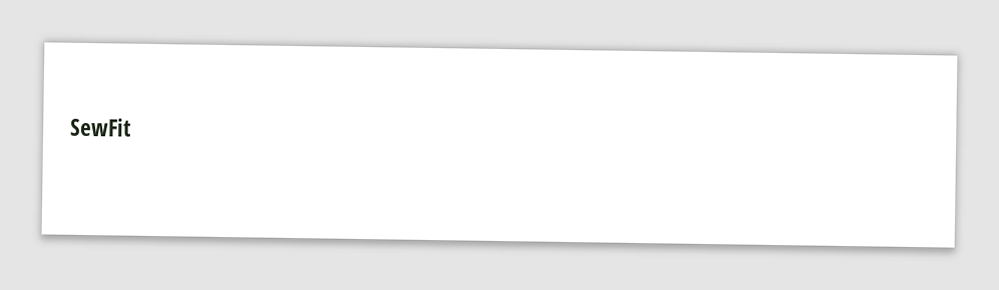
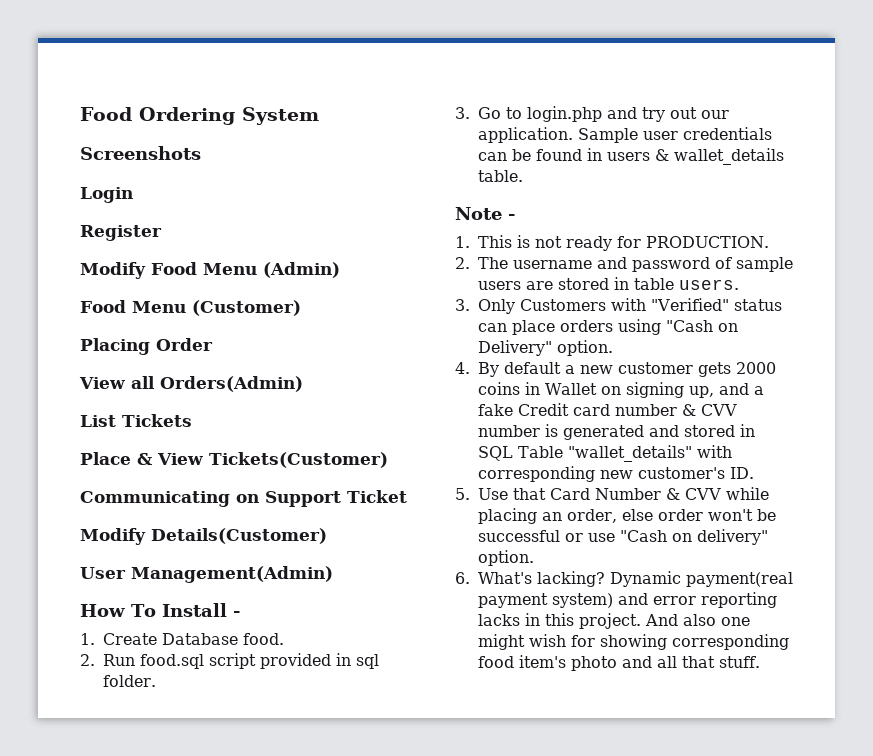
- SewFit
+ Food Ordering System
+ Screenshots
+ Login
+ Register
+ Modify Food Menu (Admin)
+ Food Menu (Customer)
+ Placing Order
+ View all Orders(Admin)
+ List Tickets
+ Place & View Tickets(Customer)
+ Communicating on Support Ticket
+ Modify Details(Customer)
+ User Management(Admin)
+ How To Install -
+ 1. Create Database food.
+ 2. Run food.sql script provided in sql folder.
+ 3. Go to login.php and try out our application. Sample user credentials can be found in users & wallet_details table.
+ Note -
+ 1. This is not ready for PRODUCTION.
+ 2. The username and password of sample users are stored in table users.
+ 3. Only Customers with "Verified" status can place orders using "Cash on Delivery" option.
+ 4. By default a new customer gets 2000 coins in Wallet on signing up, and a fake Credit card number & CVV number is generated and stored in SQL Table "wallet_details" with corresponding new customer's ID.
+ 5. Use that Card Number & CVV while placing an order, else order won't be successful or use "Cash on delivery" option.
+ 6. What's lacking? Dynamic payment(real payment system) and error reporting lacks in this project. And also one might wish for showing corresponding food item's photo and all that stuff.

